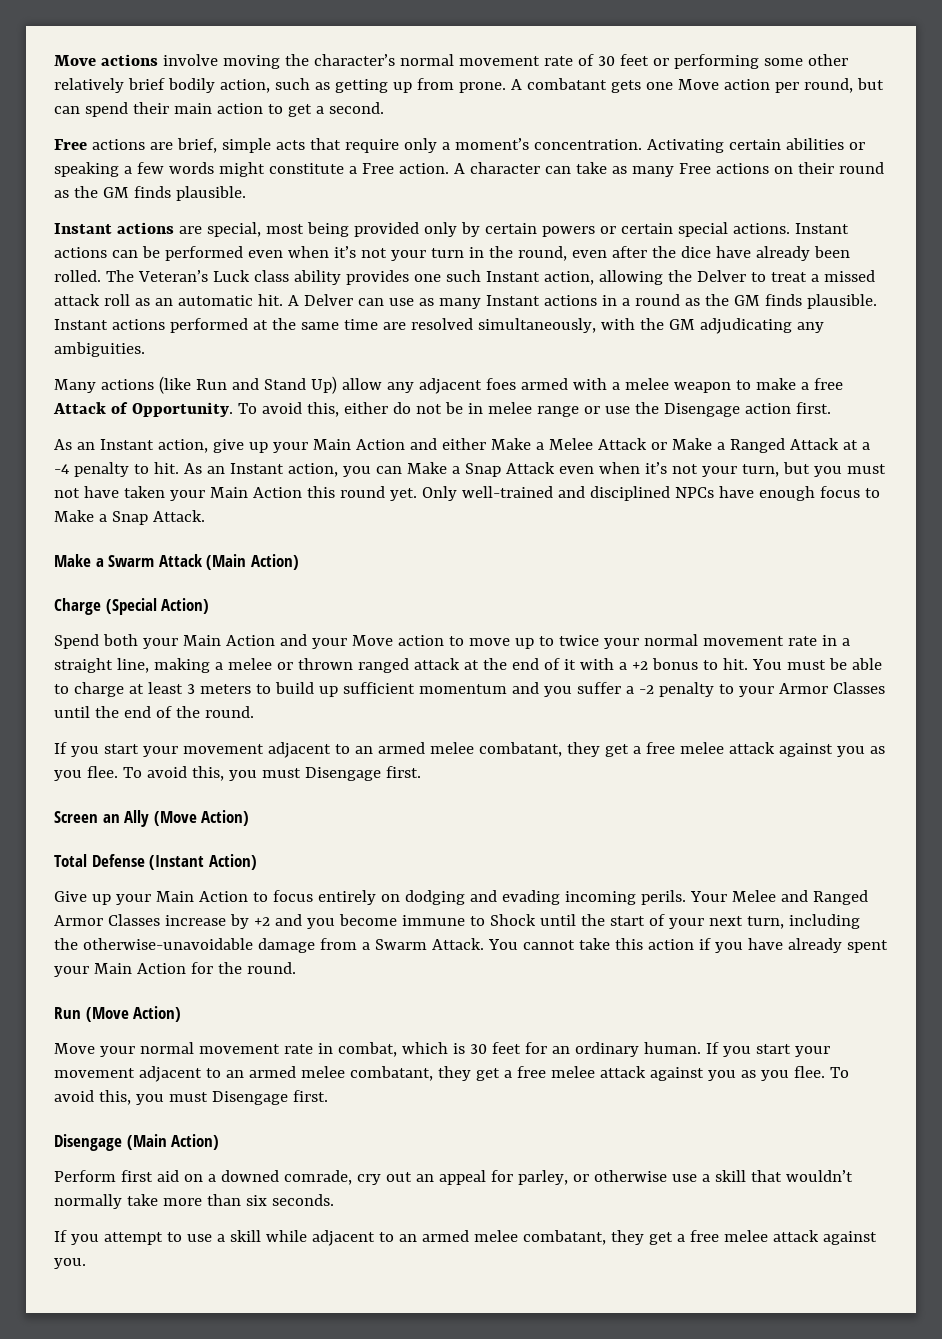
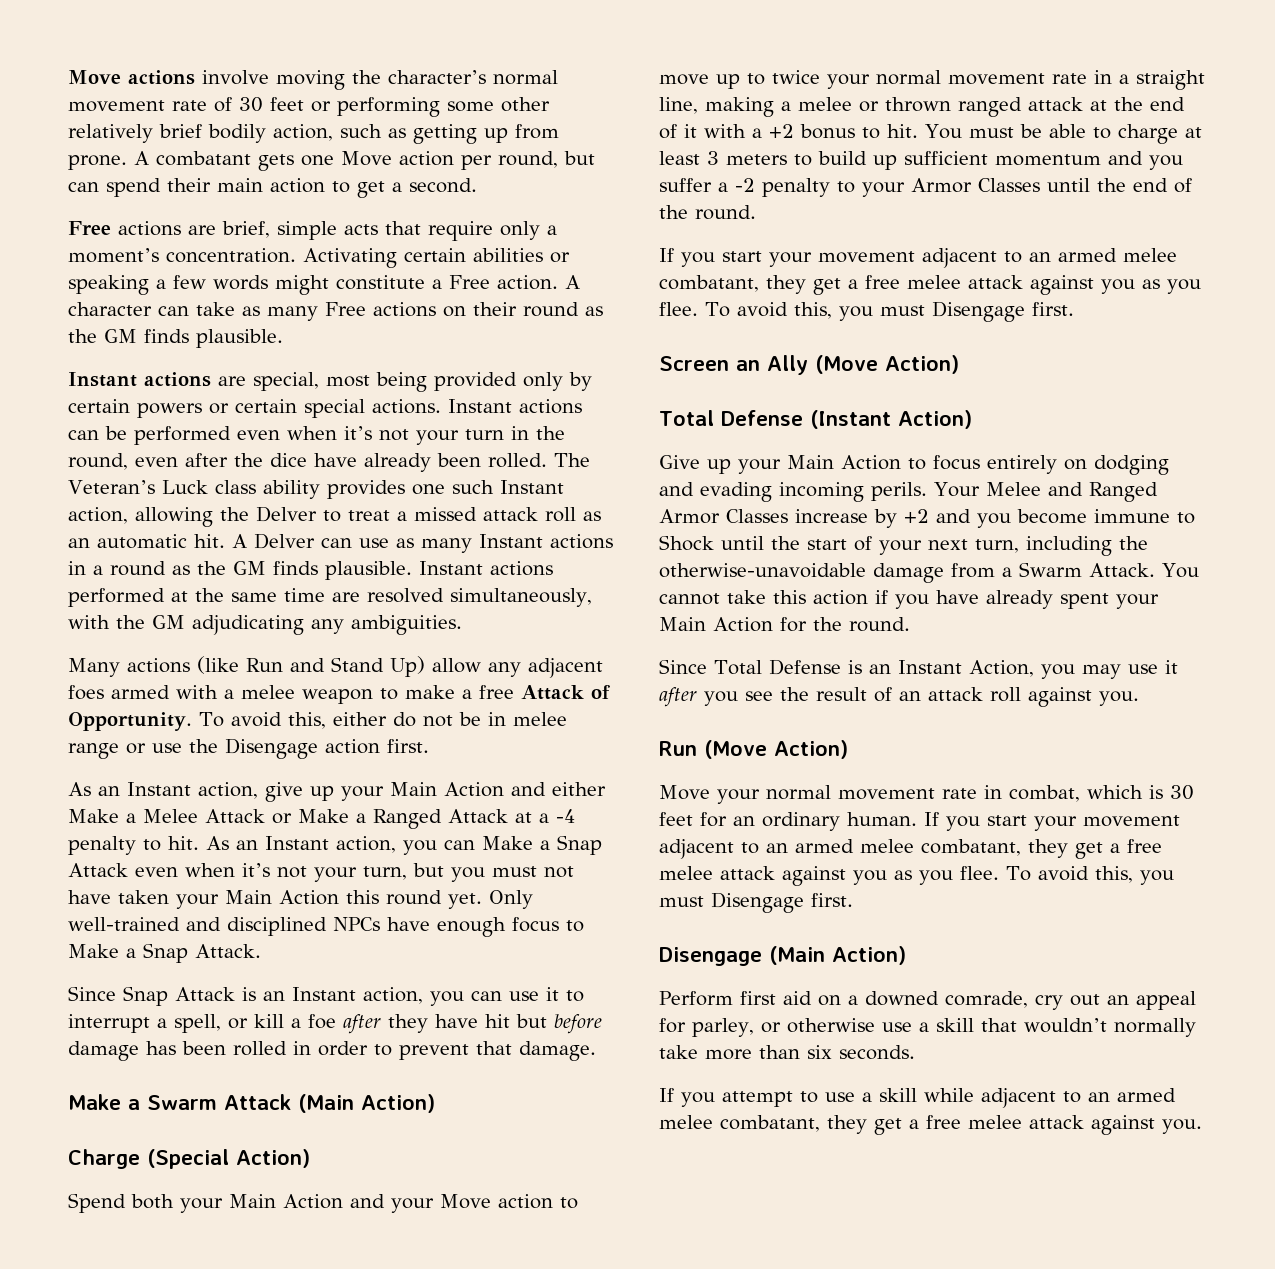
+ Since Snap Attack is an Instant action, you can use it to interrupt a spell, or kill a foe after they have hit but before damage has been rolled in order to prevent that damage.
+ Since Total Defense is an Instant Action, you may use it after you see the result of an attack roll against you.

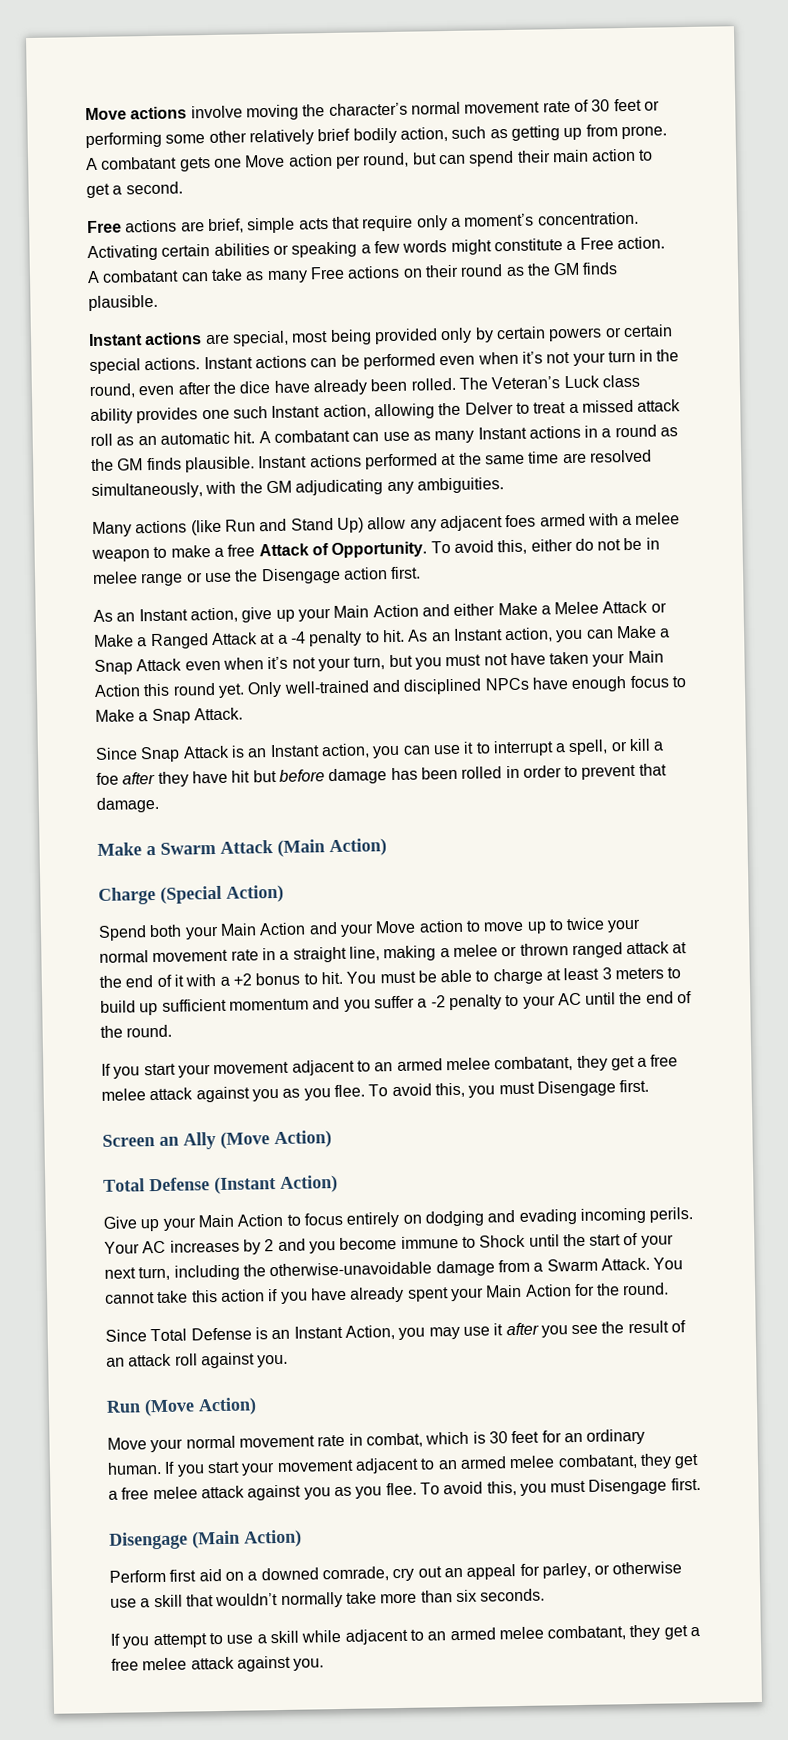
- A character can take as many Free actions on their round as the GM finds plausible.
+ A combatant can take as many Free actions on their round as the GM finds plausible.
- A Delver can use as many Instant actions in a round as the GM finds plausible.
+ A combatant can use as many Instant actions in a round as the GM finds plausible.
- You must be able to charge at least 3 meters to build up sufficient momentum and you suffer a -2 penalty to your Armor Classes until the end of the round.
+ You must be able to charge at least 3 meters to build up sufficient momentum and you suffer a -2 penalty to your AC until the end of the round.
- Your Melee and Ranged Armor Classes increase by +2 and you become immune to Shock until the start of your next turn, including the otherwise-unavoidable damage from a Swarm Attack.
+ Your AC increases by 2 and you become immune to Shock until the start of your next turn, including the otherwise-unavoidable damage from a Swarm Attack.

